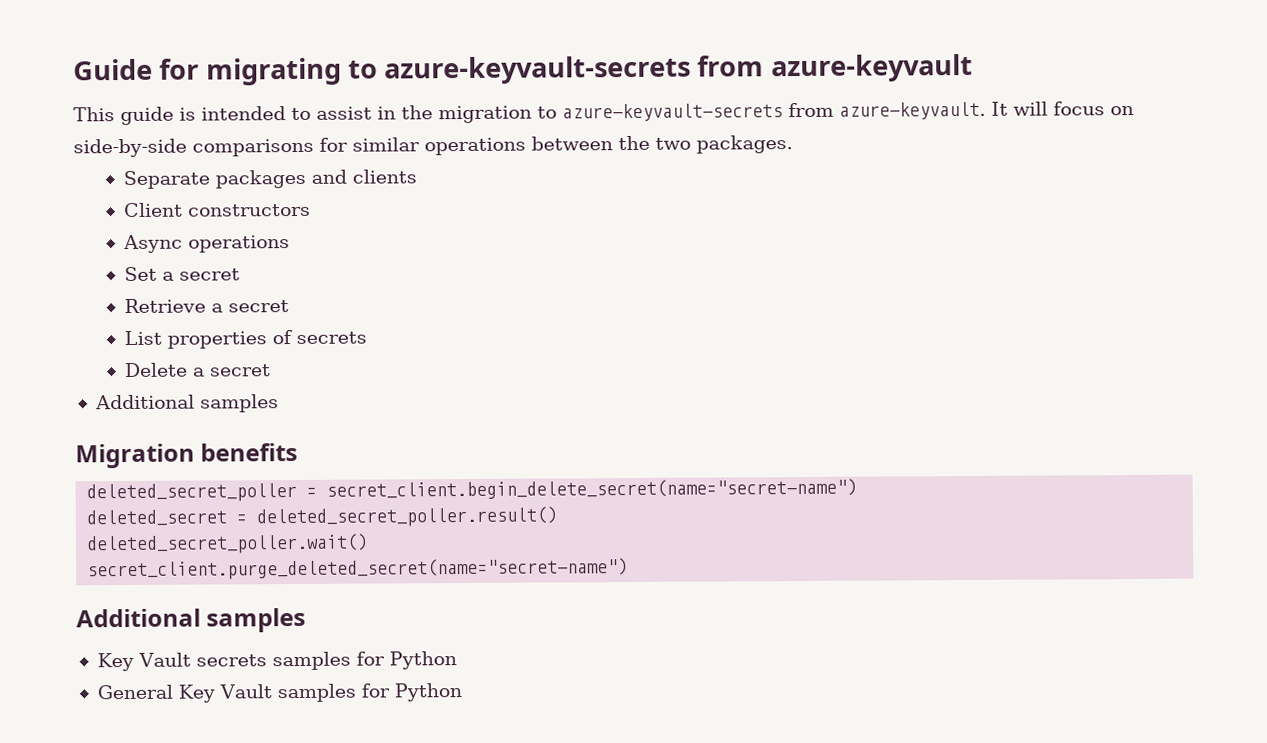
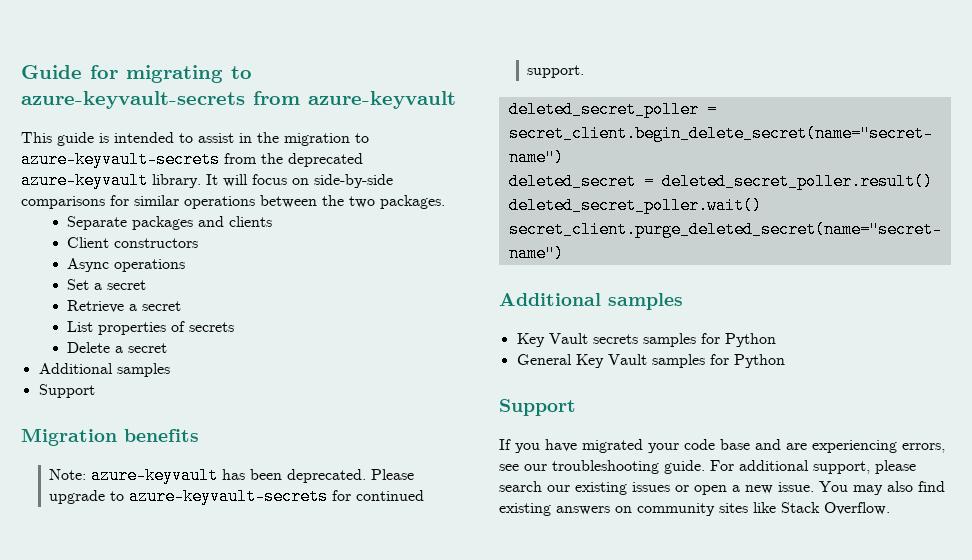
- This guide is intended to assist in the migration to azure-keyvault-secrets from azure-keyvault.
+ This guide is intended to assist in the migration to azure-keyvault-secrets from the deprecated azure-keyvault library.
  Delete a secret
  Additional samples
+ Support
+ Note: azure-keyvault has been deprecated. Please upgrade to azure-keyvault-secrets for continued support.
  General Key Vault samples for Python
+ Support
+ If you have migrated your code base and are experiencing errors, see our troubleshooting guide. For additional support, please search our existing issues or open a new issue. You may also find existing answers on community sites like Stack Overflow.

